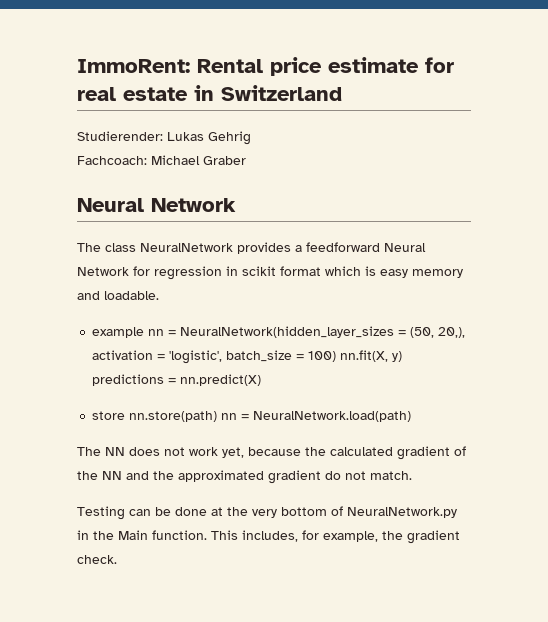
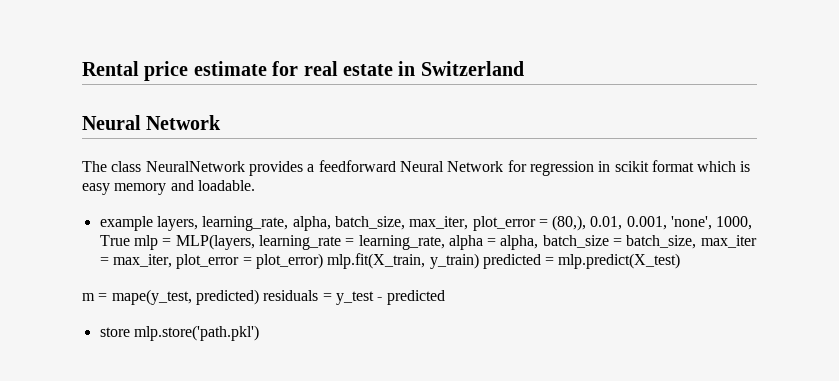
- ImmoRent: Rental price estimate for real estate in Switzerland
+ Rental price estimate for real estate in Switzerland
- Studierender: Lukas Gehrig
- Fachcoach: Michael Graber
- example nn = NeuralNetwork(hidden_layer_sizes = (50, 20,), activation = 'logistic', batch_size = 100) nn.fit(X, y) predictions = nn.predict(X)
- store nn.store(path) nn = NeuralNetwork.load(path)
- The NN does not work yet, because the calculated gradient of the NN and the approximated gradient do not match.
- Testing can be done at the very bottom of NeuralNetwork.py in the Main function. This includes, for example, the gradient check.
+ example layers, learning_rate, alpha, batch_size, max_iter, plot_error = (80,), 0.01, 0.001, 'none', 1000, True mlp = MLP(layers, learning_rate = learning_rate, alpha = alpha, batch_size = batch_size, max_iter = max_iter, plot_error = plot_error) mlp.fit(X_train, y_train) predicted = mlp.predict(X_test)
+ m = mape(y_test, predicted) residuals = y_test - predicted
+ store mlp.store('path.pkl')

